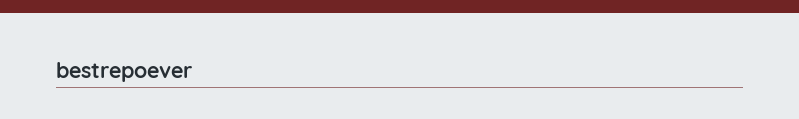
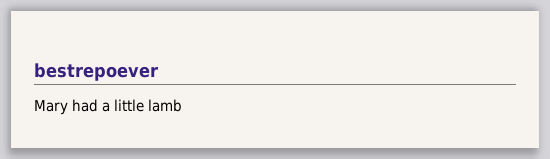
+ Mary had a little lamb

